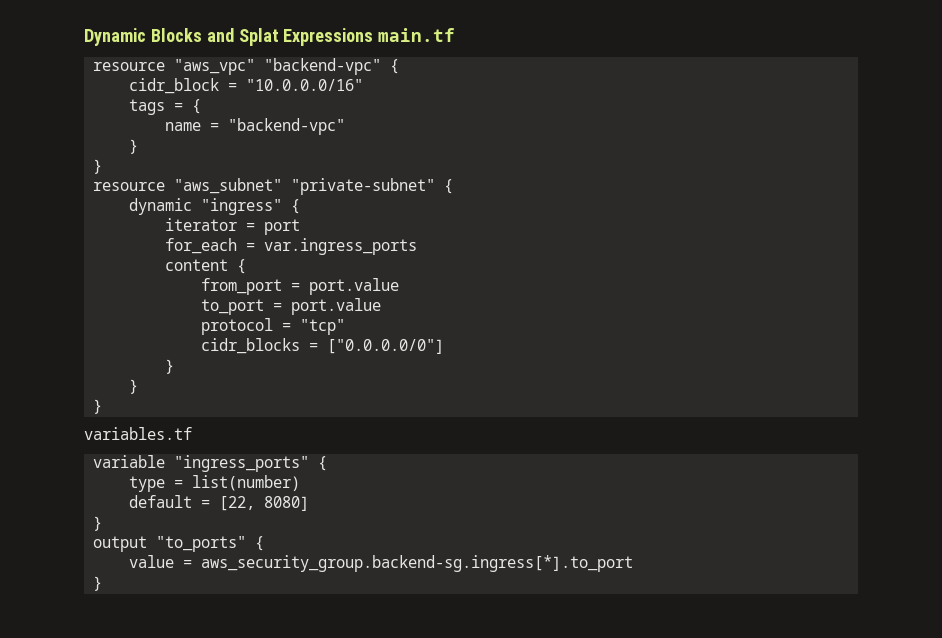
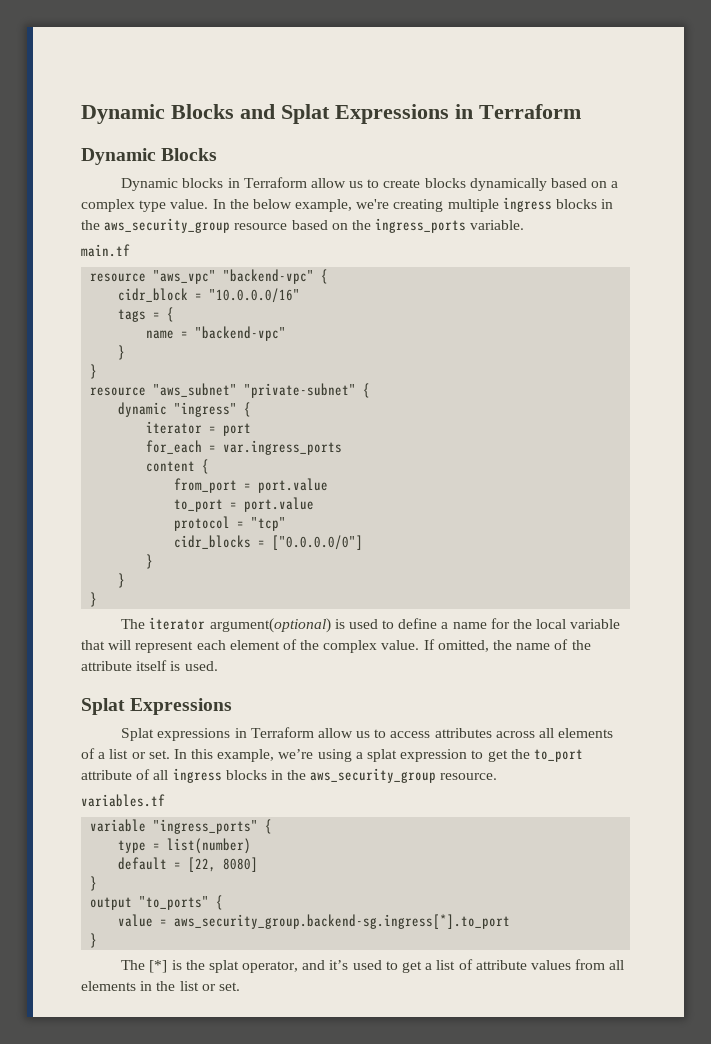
- Dynamic Blocks and Splat Expressions main.tf
+ Dynamic Blocks and Splat Expressions in Terraform
+ Dynamic Blocks
+ Dynamic blocks in Terraform allow us to create blocks dynamically based on a complex type value. In the below example, we're creating multiple ingress blocks in the aws_security_group resource based on the ingress_ports variable.
+ main.tf
+ The iterator argument(optional) is used to define a name for the local variable that will represent each element of the complex value. If omitted, the name of the attribute itself is used.
+ Splat Expressions
+ Splat expressions in Terraform allow us to access attributes across all elements of a list or set. In this example, we’re using a splat expression to get the to_port attribute of all ingress blocks in the aws_security_group resource.
+ The [*] is the splat operator, and it’s used to get a list of attribute values from all elements in the list or set.

